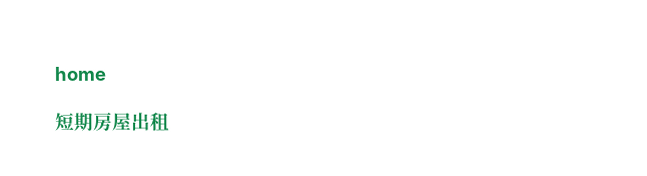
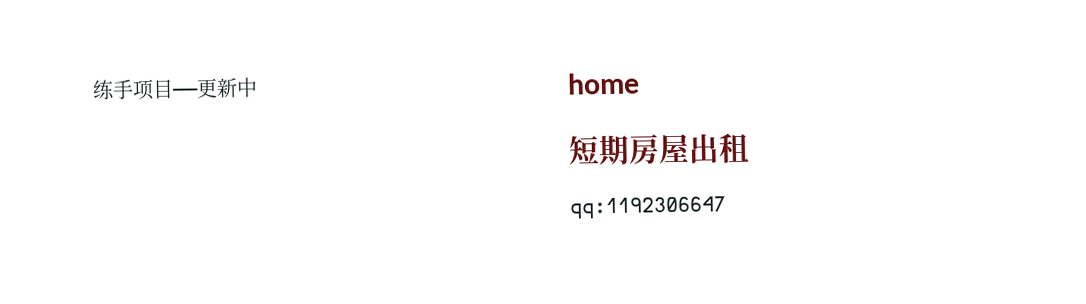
+ 练手项目——更新中
+ qq:1192306647

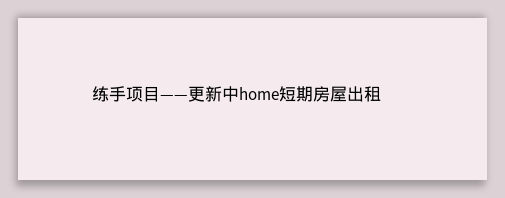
- 练手项目——更新中
- home
- 短期房屋出租
+ 练手项目——更新中home短期房屋出租
- qq:1192306647

